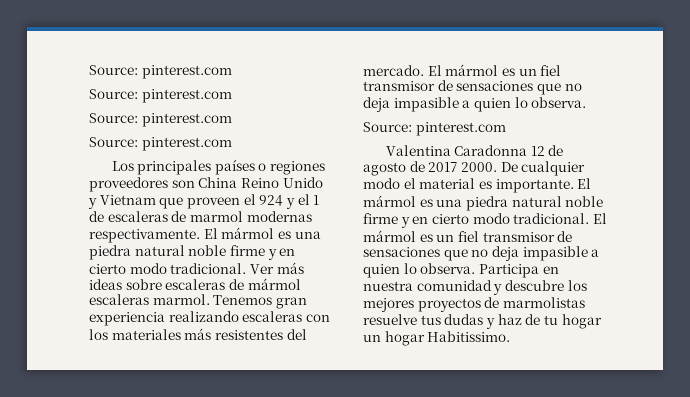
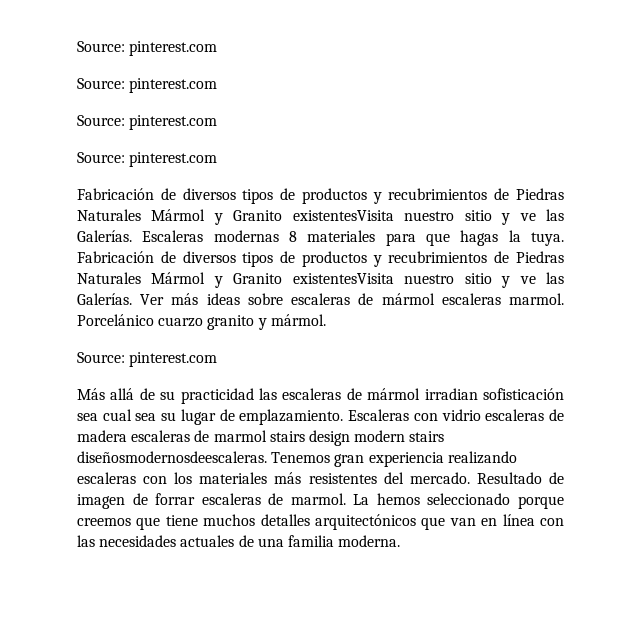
- Los principales países o regiones proveedores son China Reino Unido y Vietnam que proveen el 924 y el 1 de escaleras de marmol modernas respectivamente. El mármol es una piedra natural noble firme y en cierto modo tradicional.
+ Fabricación de diversos tipos de productos y recubrimientos de Piedras Naturales Mármol y Granito existentesVisita nuestro sitio y ve las Galerías. Escaleras modernas 8 materiales para que hagas la tuya. Fabricación de diversos tipos de productos y recubrimientos de Piedras Naturales Mármol y Granito existentesVisita nuestro sitio y ve las Galerías.
+ Porcelánico cuarzo granito y mármol.
+ Source: pinterest.com
+ Más allá de su practicidad las escaleras de mármol irradian sofisticación sea cual sea su lugar de emplazamiento. Escaleras con vidrio escaleras de madera escaleras de marmol stairs design modern stairs diseñosmodernosdeescaleras.
- Tenemos gran experiencia realizando escaleras con los materiales más resistentes del mercado. El mármol es un fiel transmisor de sensaciones que no deja impasible a quien lo observa.
- Source: pinterest.com
- Valentina Caradonna 12 de agosto de 2017 2000. De cualquier modo el material es importante. El mármol es una piedra natural noble firme y en cierto modo tradicional. El mármol es un fiel transmisor de sensaciones que no deja impasible a quien lo observa. Participa en nuestra comunidad y descubre los mejores proyectos de marmolistas resuelve tus dudas y haz de tu hogar un hogar Habitissimo.
+ Tenemos gran experiencia realizando escaleras con los materiales más resistentes del mercado. Resultado de imagen de forrar escaleras de marmol. La hemos seleccionado porque creemos que tiene muchos detalles arquitectónicos que van en línea con las necesidades actuales de una familia moderna.

